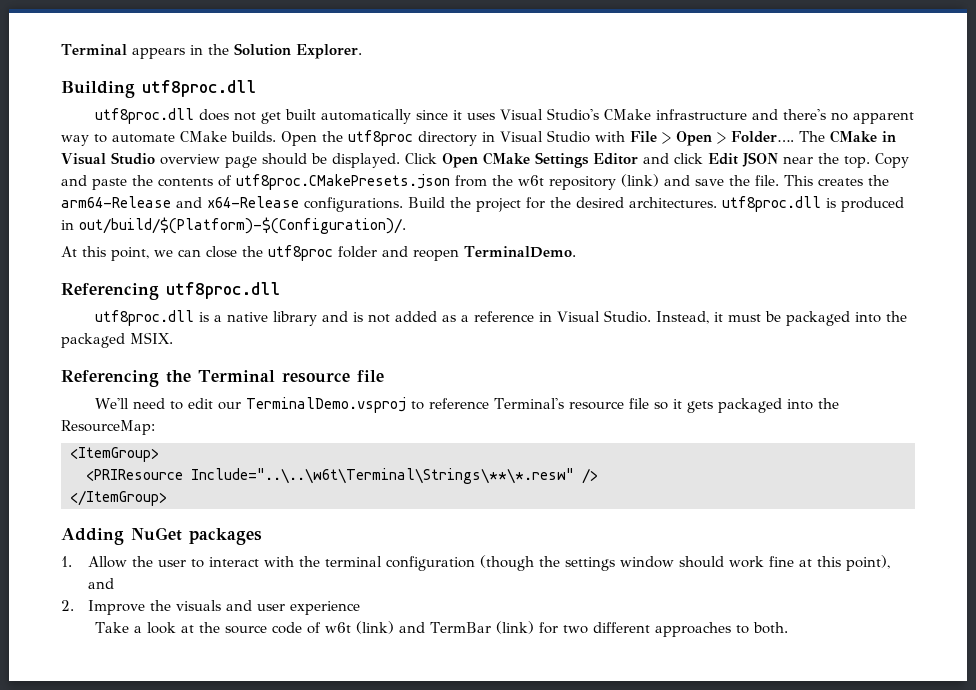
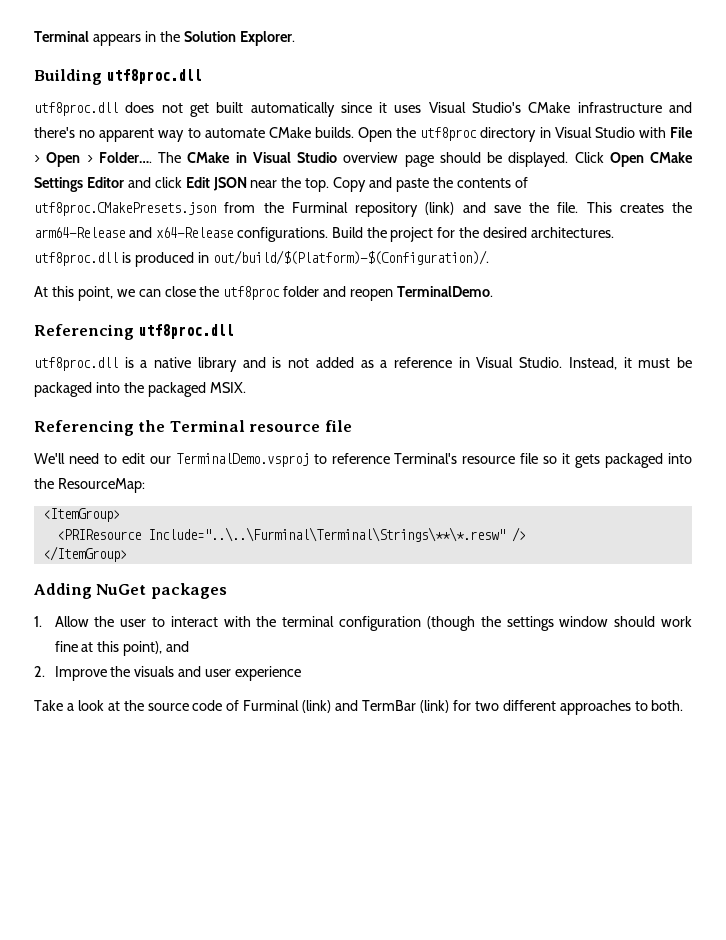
- Copy and paste the contents of utf8proc.CMakePresets.json from the w6t repository (link) and save the file.
+ Copy and paste the contents of utf8proc.CMakePresets.json from the Furminal repository (link) and save the file.
- <PRIResource Include="..\..\w6t\Terminal\Strings\**\*.resw" />
+ <PRIResource Include="..\..\Furminal\Terminal\Strings\**\*.resw" />
- Take a look at the source code of w6t (link) and TermBar (link) for two different approaches to both.
+ Take a look at the source code of Furminal (link) and TermBar (link) for two different approaches to both.

